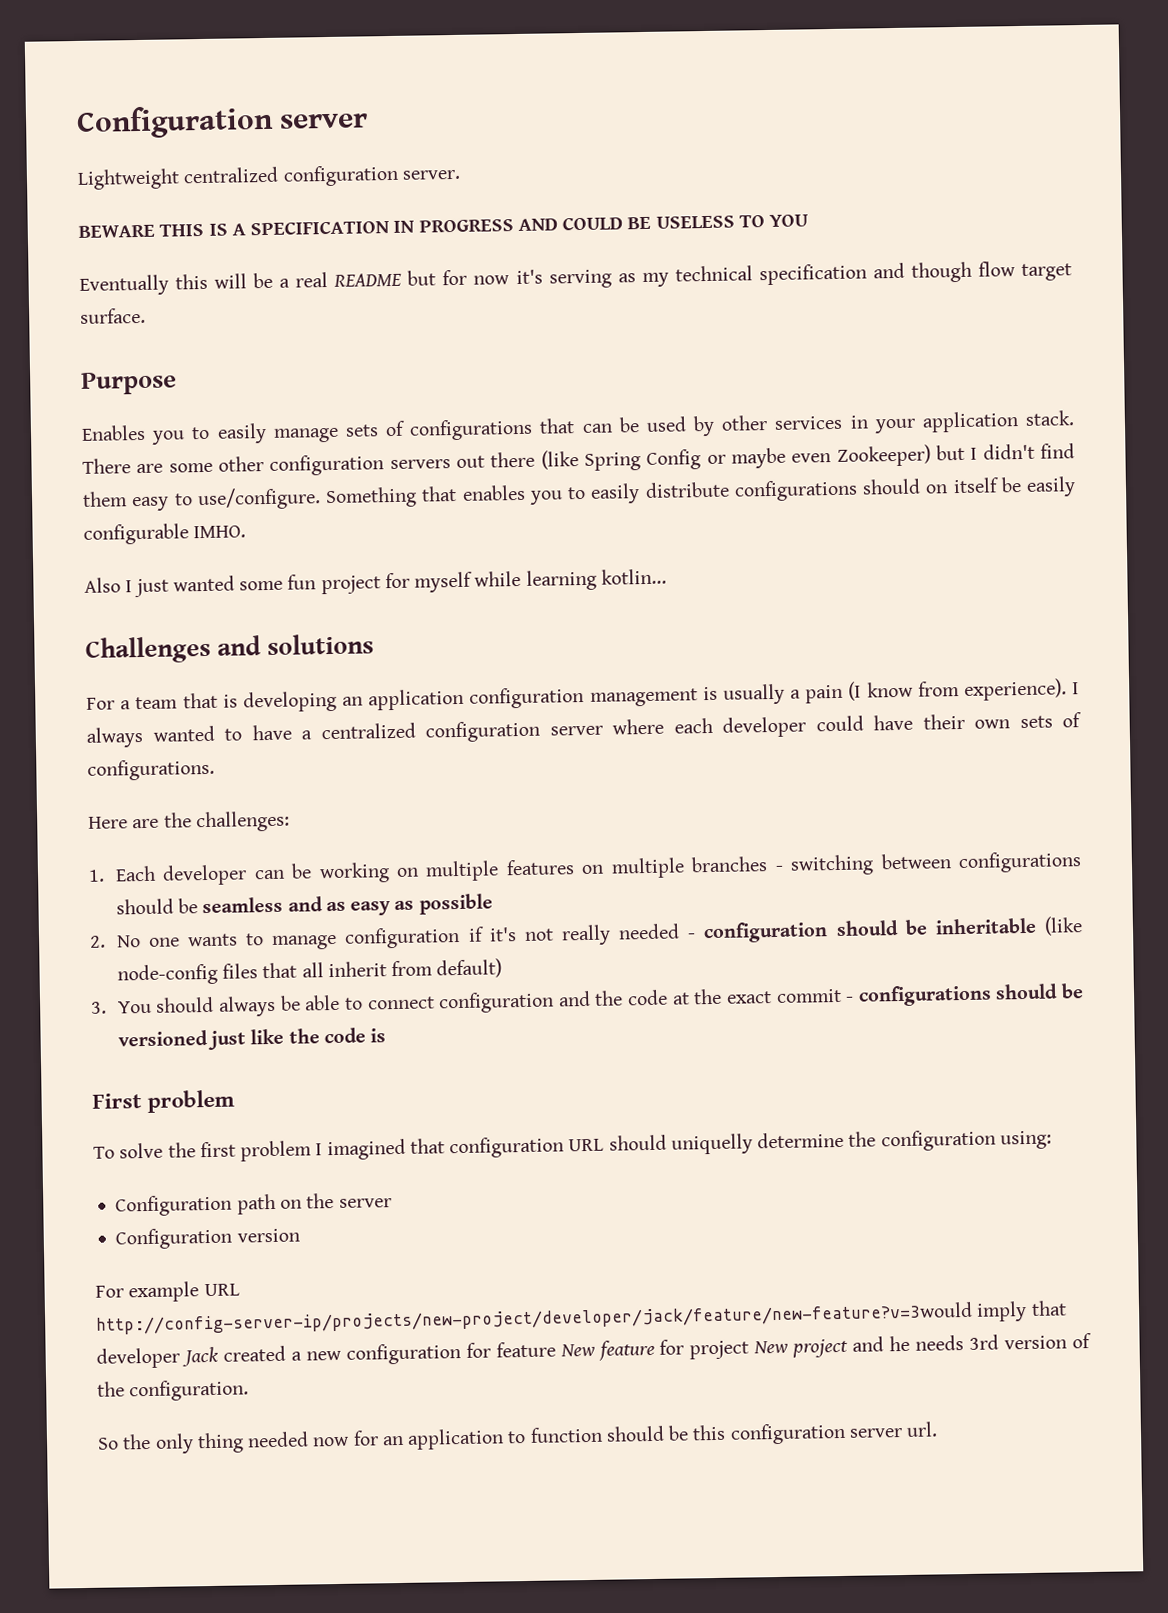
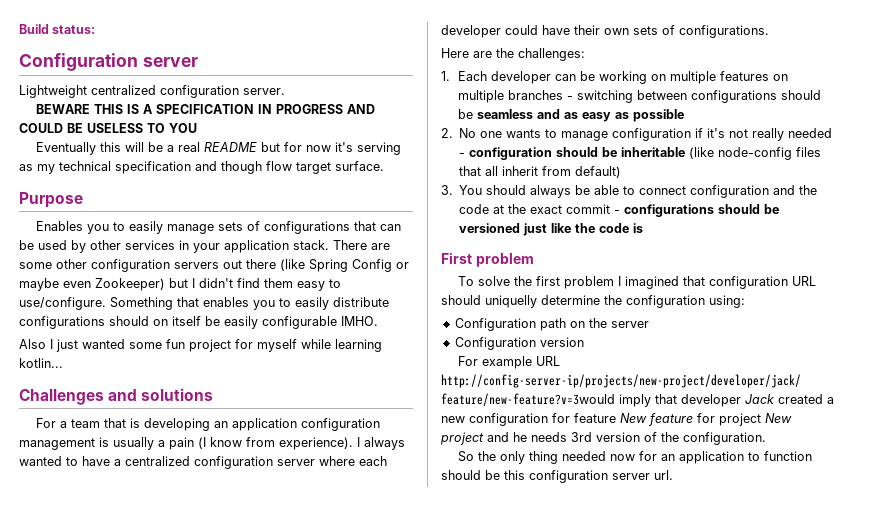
+ Build status:

